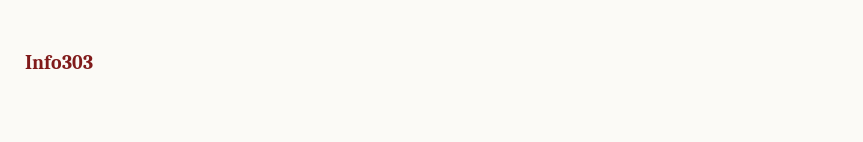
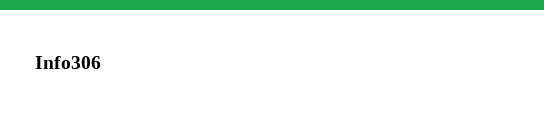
- Info303
+ Info306

